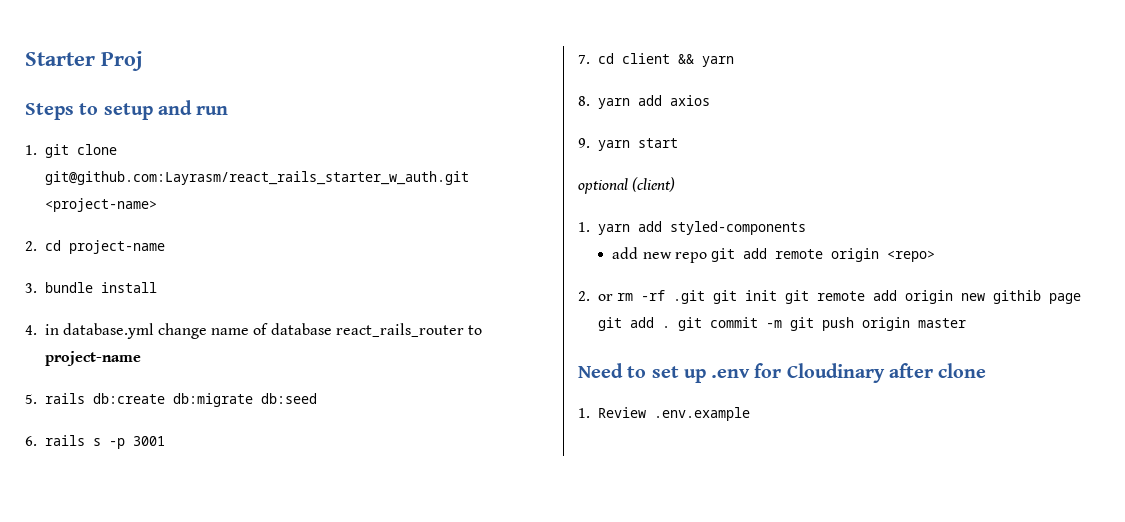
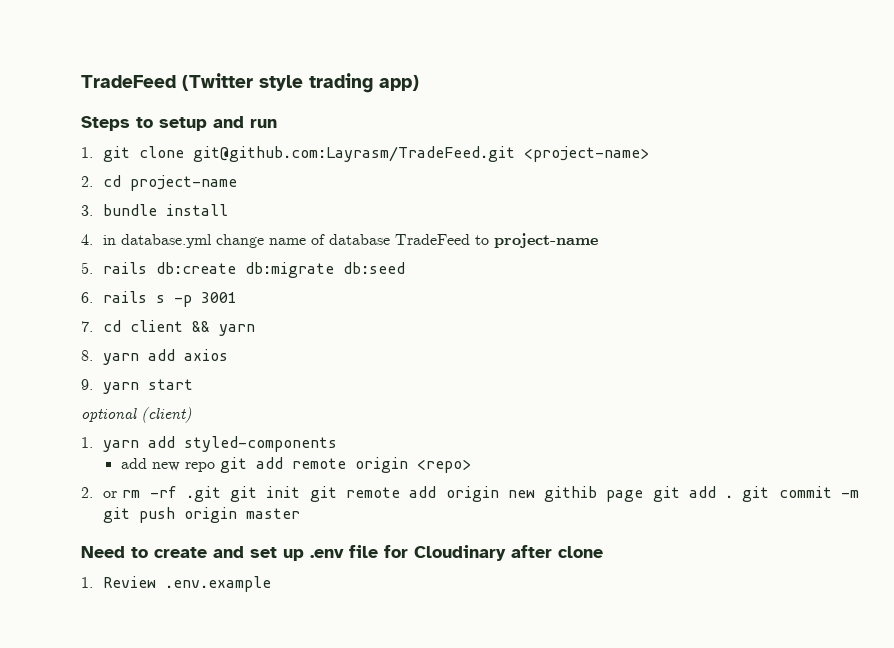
- Starter Proj
+ TradeFeed (Twitter style trading app)
- 1. git clone git@github.com:Layrasm/react_rails_starter_w_auth.git <project-name>
+ 1. git clone git@github.com:Layrasm/TradeFeed.git <project-name>
- 4. in database.yml change name of database react_rails_router to project-name
+ 4. in database.yml change name of database TradeFeed to project-name
- Need to set up .env for Cloudinary after clone
+ Need to create and set up .env file for Cloudinary after clone

